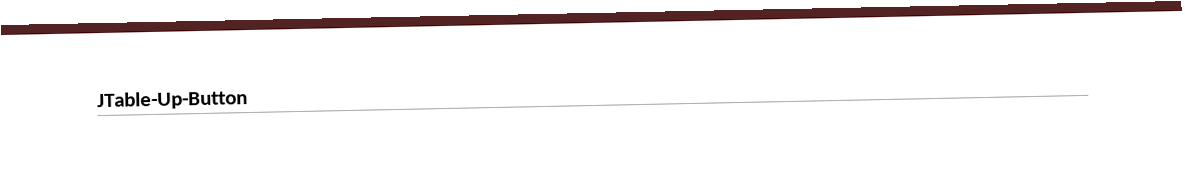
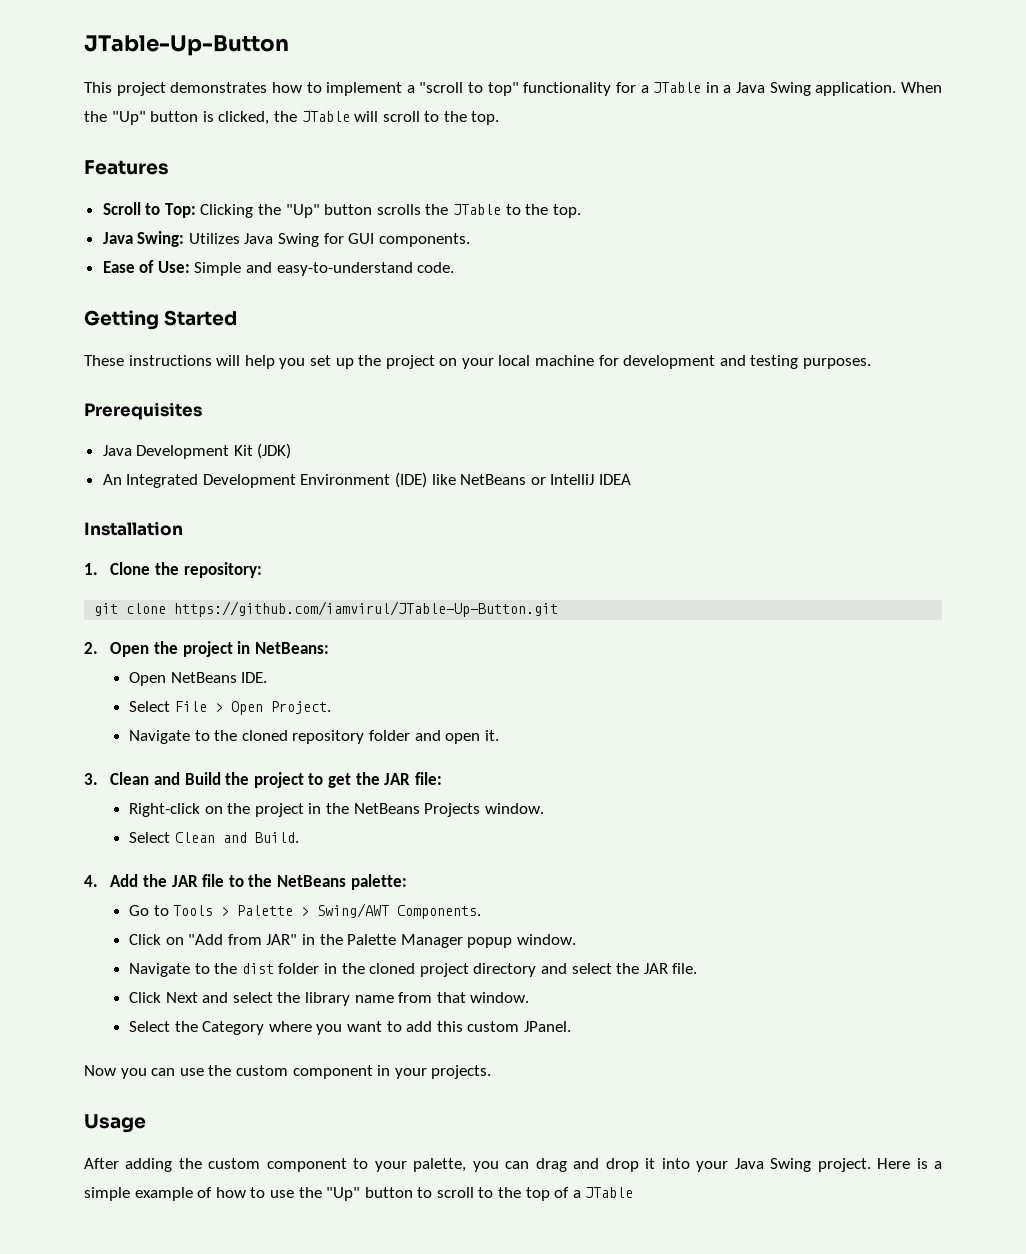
+ This project demonstrates how to implement a "scroll to top" functionality for a JTable in a Java Swing application. When the "Up" button is clicked, the JTable will scroll to the top.
+ Features
+ Scroll to Top: Clicking the "Up" button scrolls the JTable to the top.
+ Java Swing: Utilizes Java Swing for GUI components.
+ Ease of Use: Simple and easy-to-understand code.
+ Getting Started
+ These instructions will help you set up the project on your local machine for development and testing purposes.
+ Prerequisites
+ Java Development Kit (JDK)
+ An Integrated Development Environment (IDE) like NetBeans or IntelliJ IDEA
+ Installation
+ 1. Clone the repository:
+ git clone https://github.com/iamvirul/JTable-Up-Button.git
+ 2. Open the project in NetBeans:
+ Open NetBeans IDE.
+ Select File > Open Project.
+ Navigate to the cloned repository folder and open it.
+ 3. Clean and Build the project to get the JAR file:
+ Right-click on the project in the NetBeans Projects window.
+ Select Clean and Build.
+ 4. Add the JAR file to the NetBeans palette:
+ Go to Tools > Palette > Swing/AWT Components.
+ Click on "Add from JAR" in the Palette Manager popup window.
+ Navigate to the dist folder in the cloned project directory and select the JAR file.
+ Click Next and select the library name from that window.
+ Select the Category where you want to add this custom JPanel.
+ Now you can use the custom component in your projects.
+ Usage
+ After adding the custom component to your palette, you can drag and drop it into your Java Swing project. Here is a simple example of how to use the "Up" button to scroll to the top of a JTable

